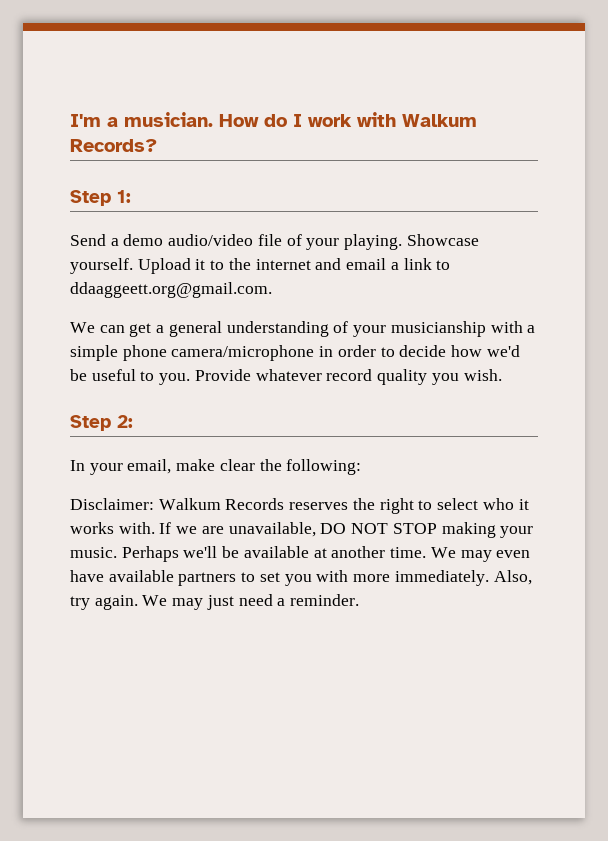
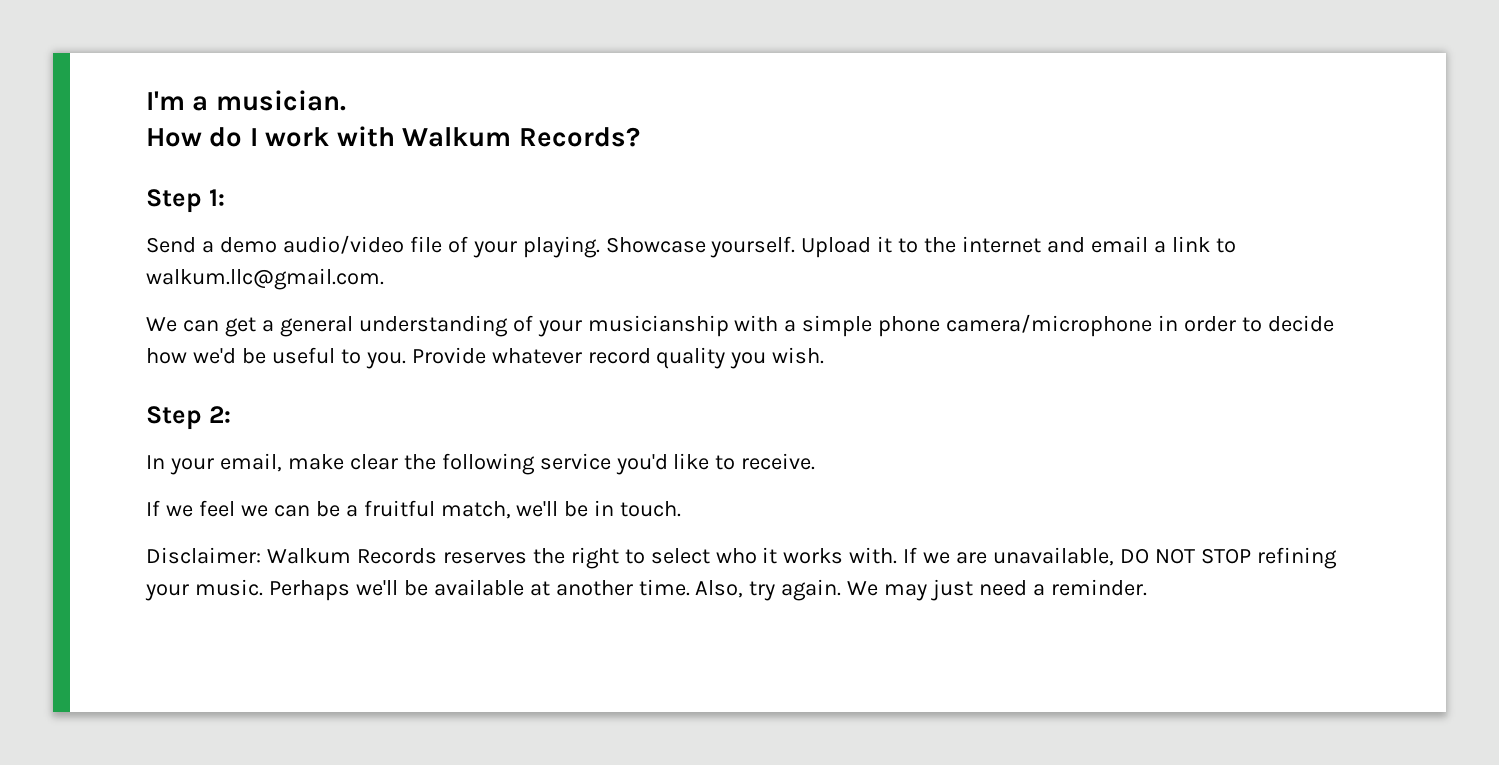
- I'm a musician. How do I work with Walkum Records?
+ I'm a musician.
+ How do I work with Walkum Records?
- Upload it to the internet and email a link to ddaaggeett.org@gmail.com.
+ Upload it to the internet and email a link to walkum.llc@gmail.com.
- In your email, make clear the following:
+ In your email, make clear the following service you'd like to receive.
+ If we feel we can be a fruitful match, we'll be in touch.
- If we are unavailable, DO NOT STOP making your music.
+ If we are unavailable, DO NOT STOP refining your music.
- We may even have available partners to set you with more immediately.

